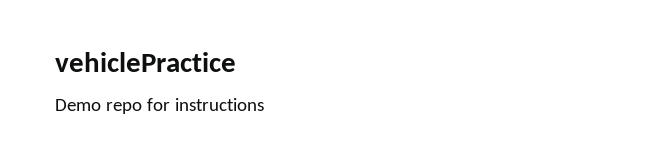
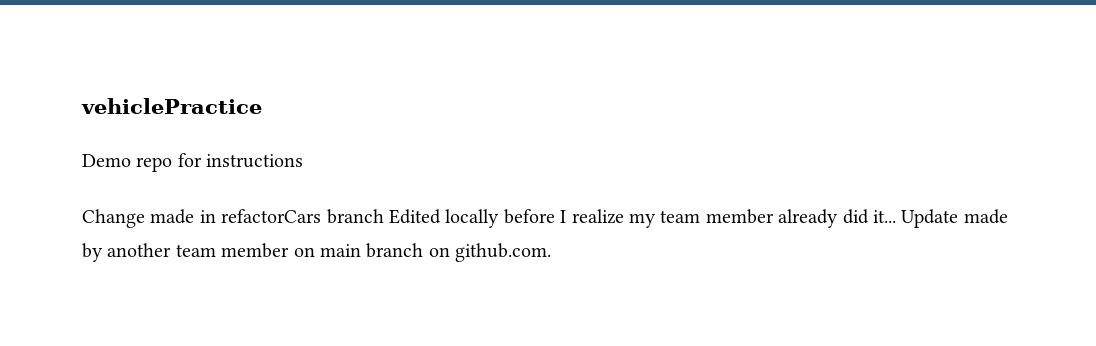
+ Change made in refactorCars branch Edited locally before I realize my team member already did it... Update made by another team member on main branch on github.com.

